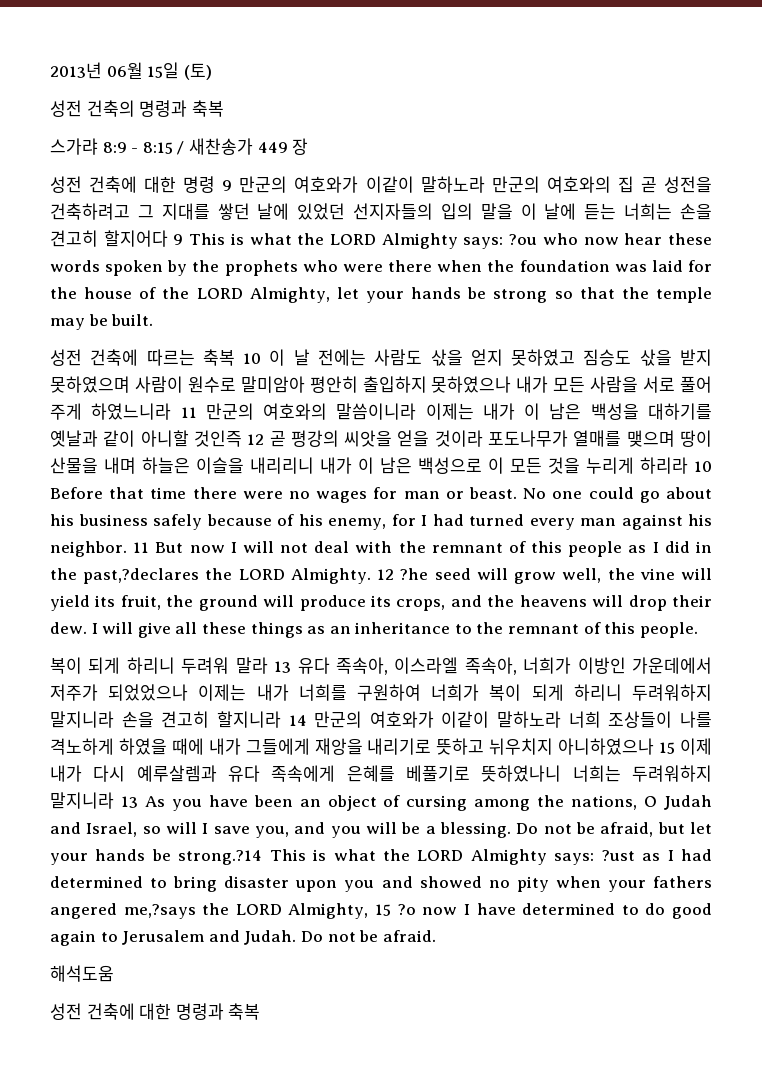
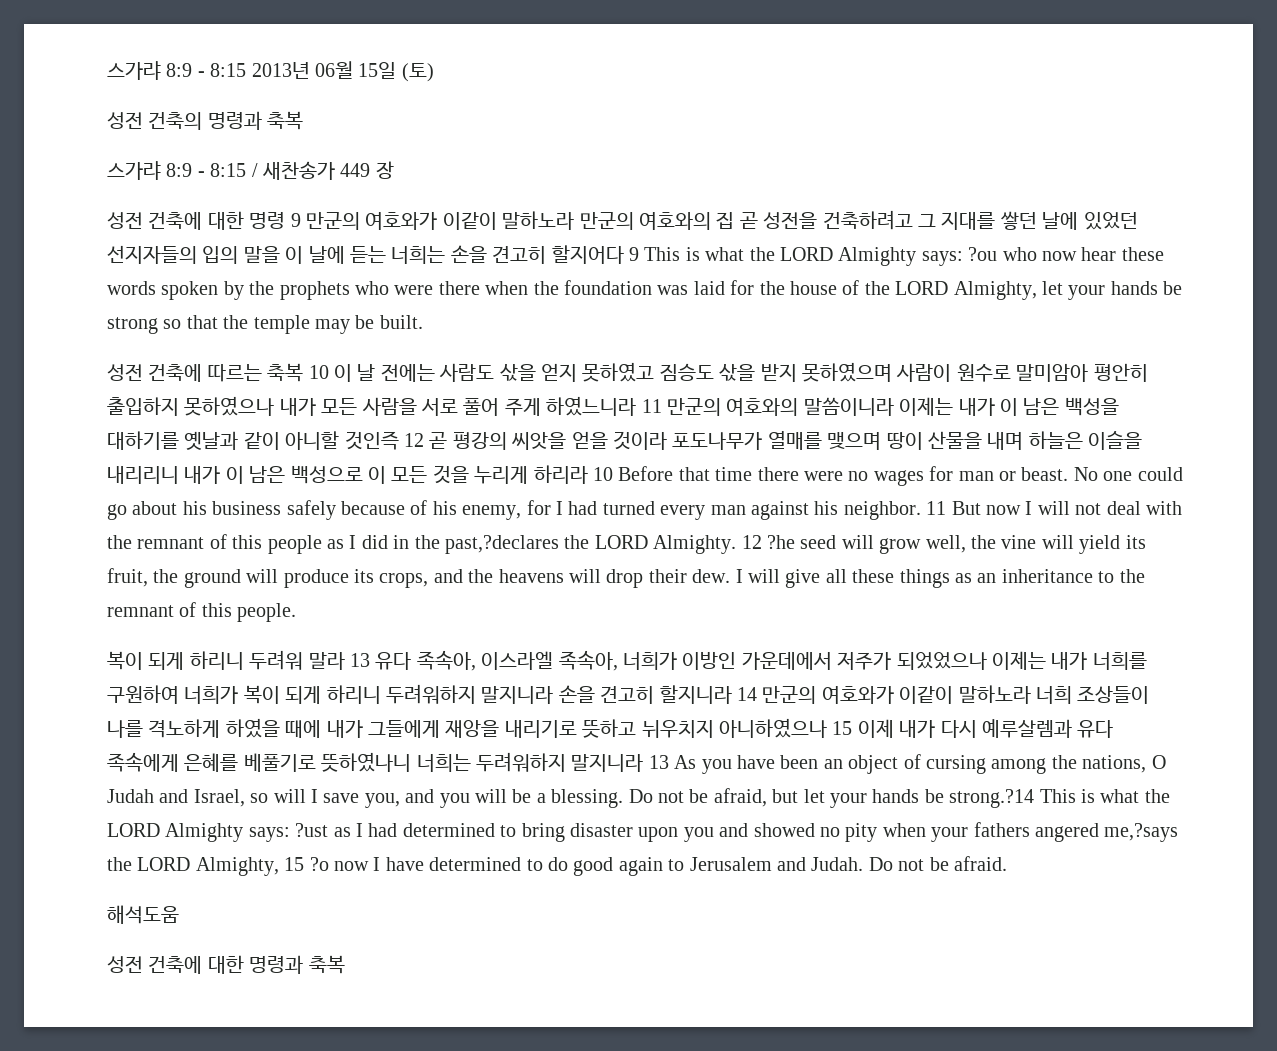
- 2013년 06월 15일 (토)
+ 스가랴 8:9 - 8:15 2013년 06월 15일 (토)

